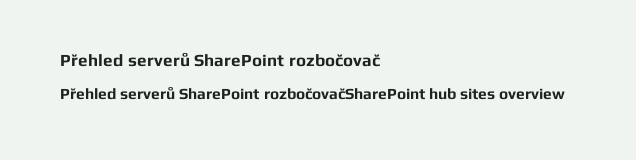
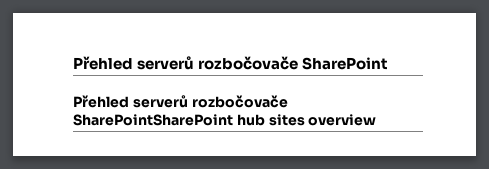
- Přehled serverů SharePoint rozbočovač
- Přehled serverů SharePoint rozbočovačSharePoint hub sites overview
+ Přehled serverů rozbočovače SharePoint
+ Přehled serverů rozbočovače SharePointSharePoint hub sites overview

